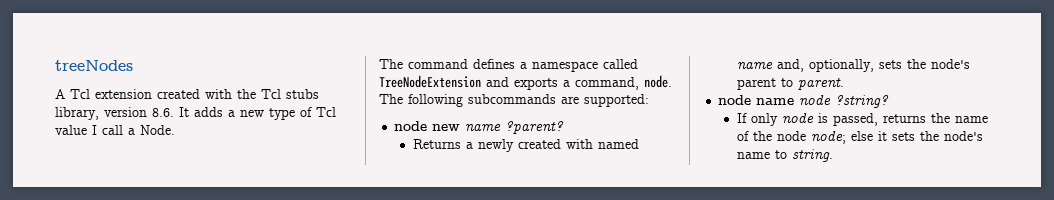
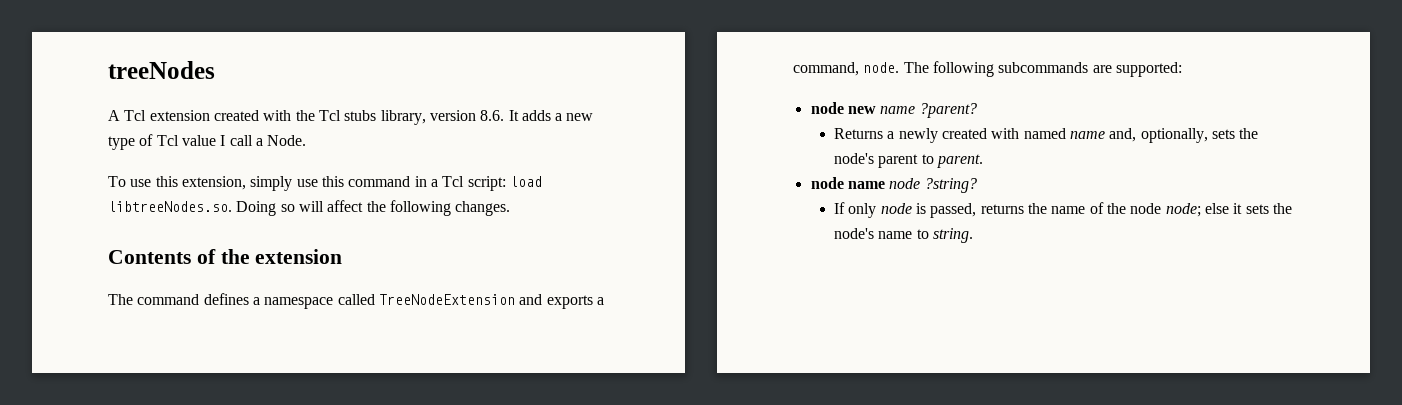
+ To use this extension, simply use this command in a Tcl script: load libtreeNodes.so. Doing so will affect the following changes.
+ Contents of the extension

